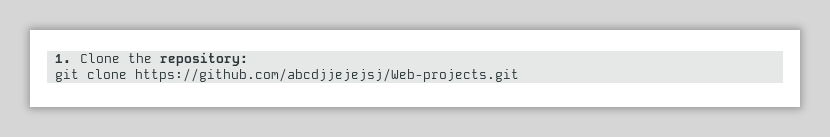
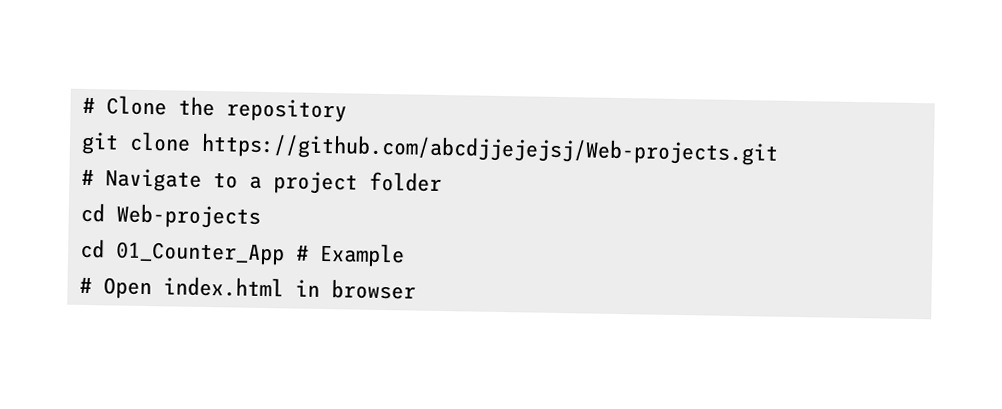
- 1. Clone the repository:
+ # Clone the repository
+ # Navigate to a project folder
+ cd Web-projects
+ cd 01_Counter_App # Example
+ # Open index.html in browser

